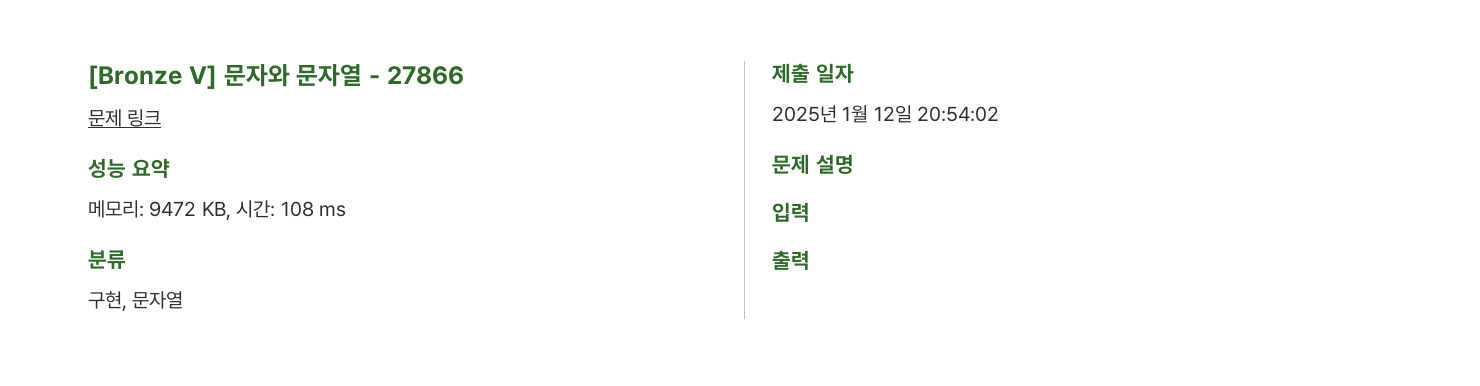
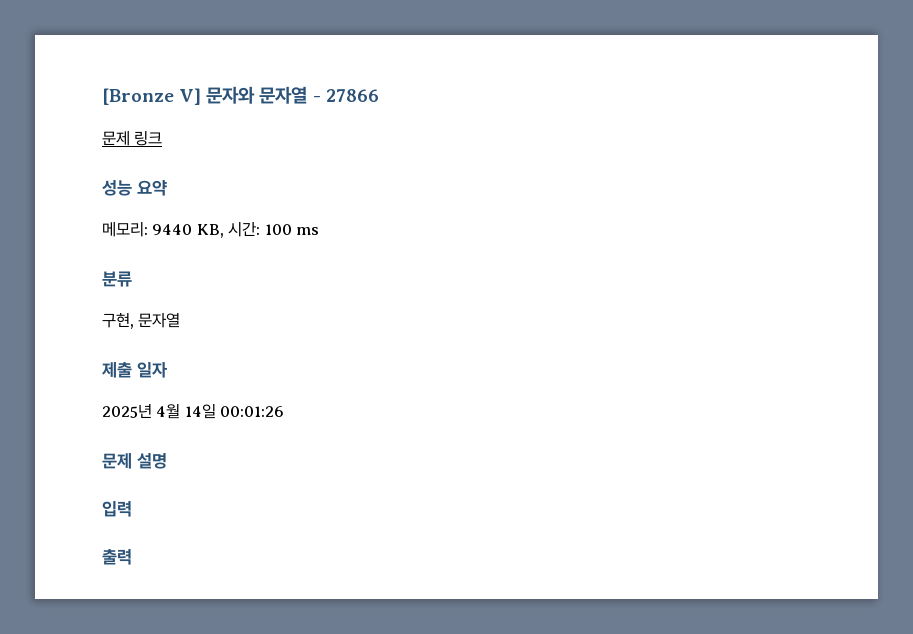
- 메모리: 9472 KB, 시간: 108 ms
+ 메모리: 9440 KB, 시간: 100 ms
- 2025년 1월 12일 20:54:02
+ 2025년 4월 14일 00:01:26

